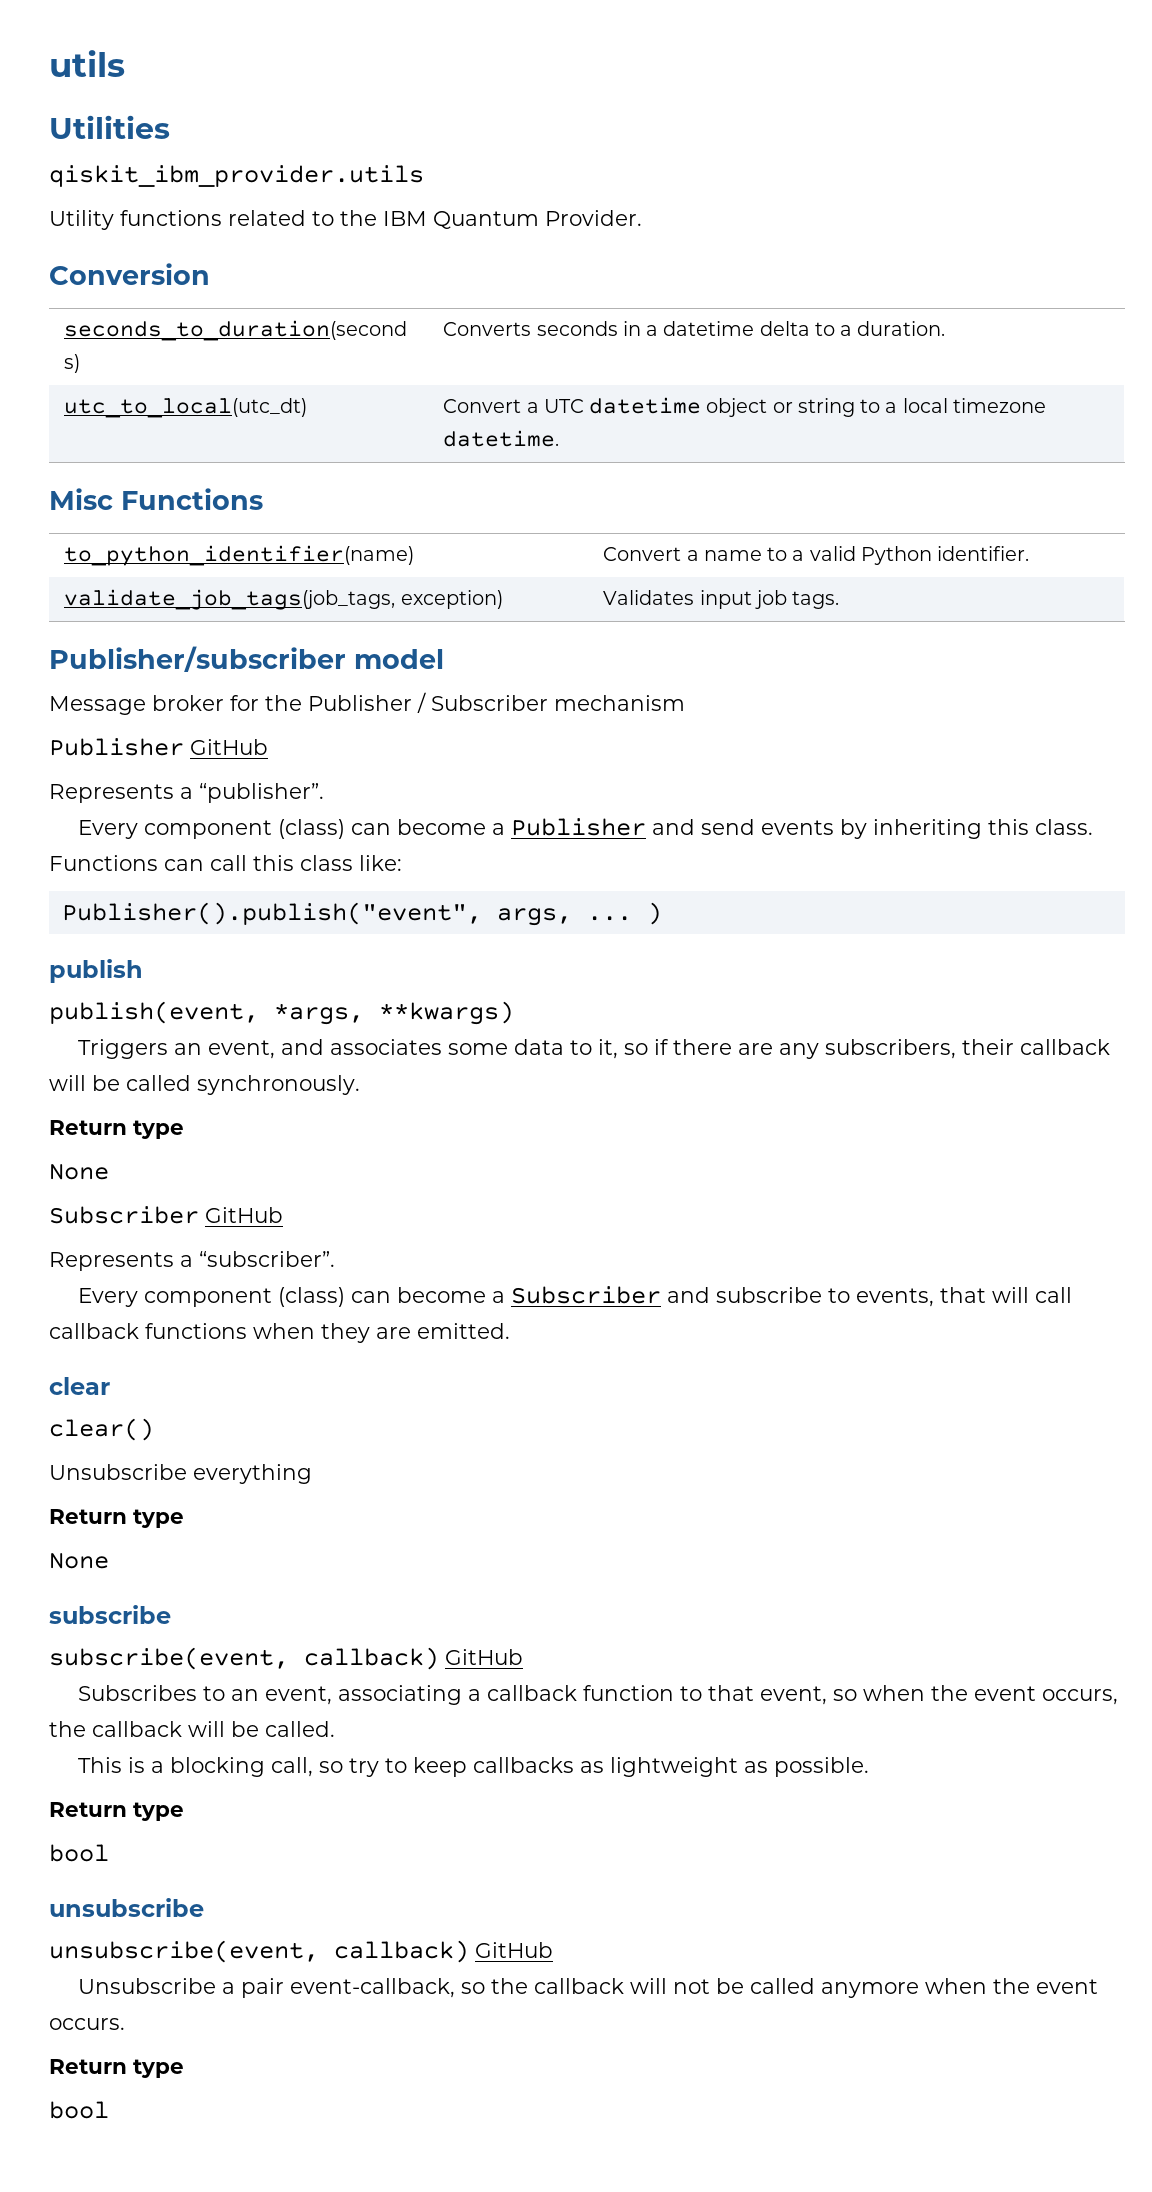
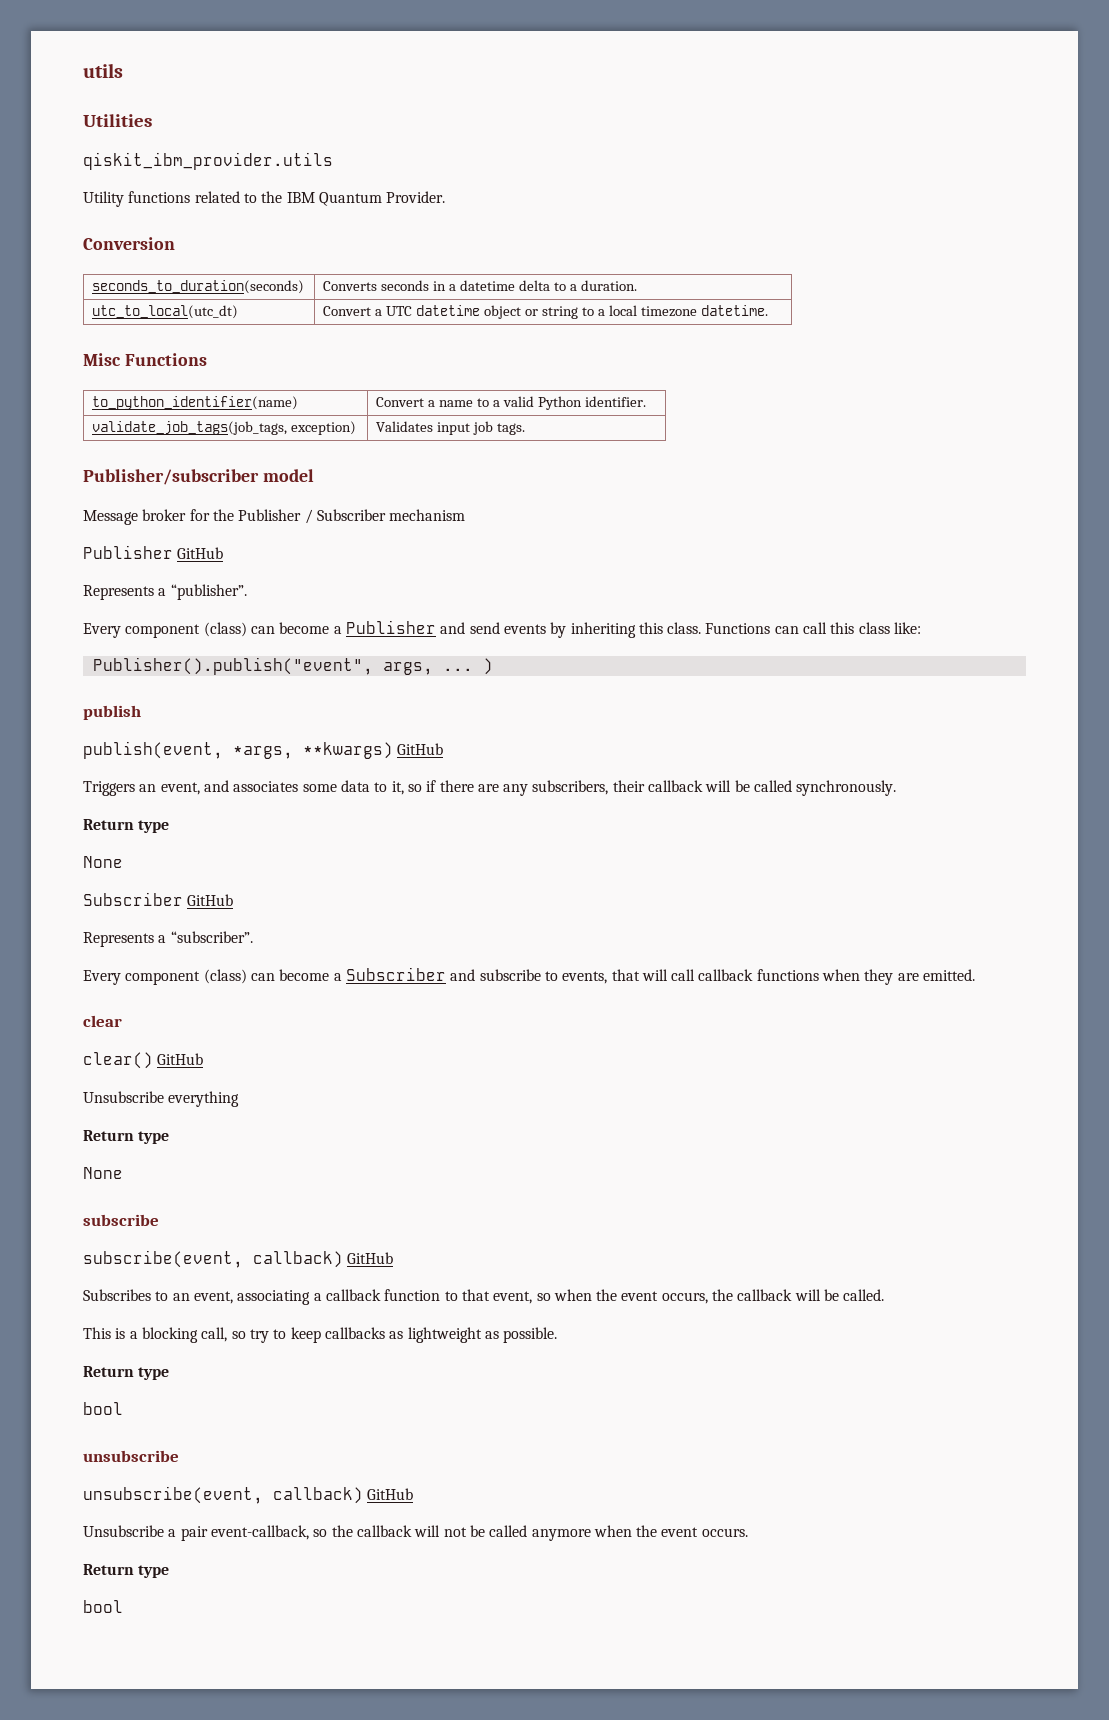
- publish(event, *args, **kwargs)
+ publish(event, *args, **kwargs) GitHub
- clear()
+ clear() GitHub

